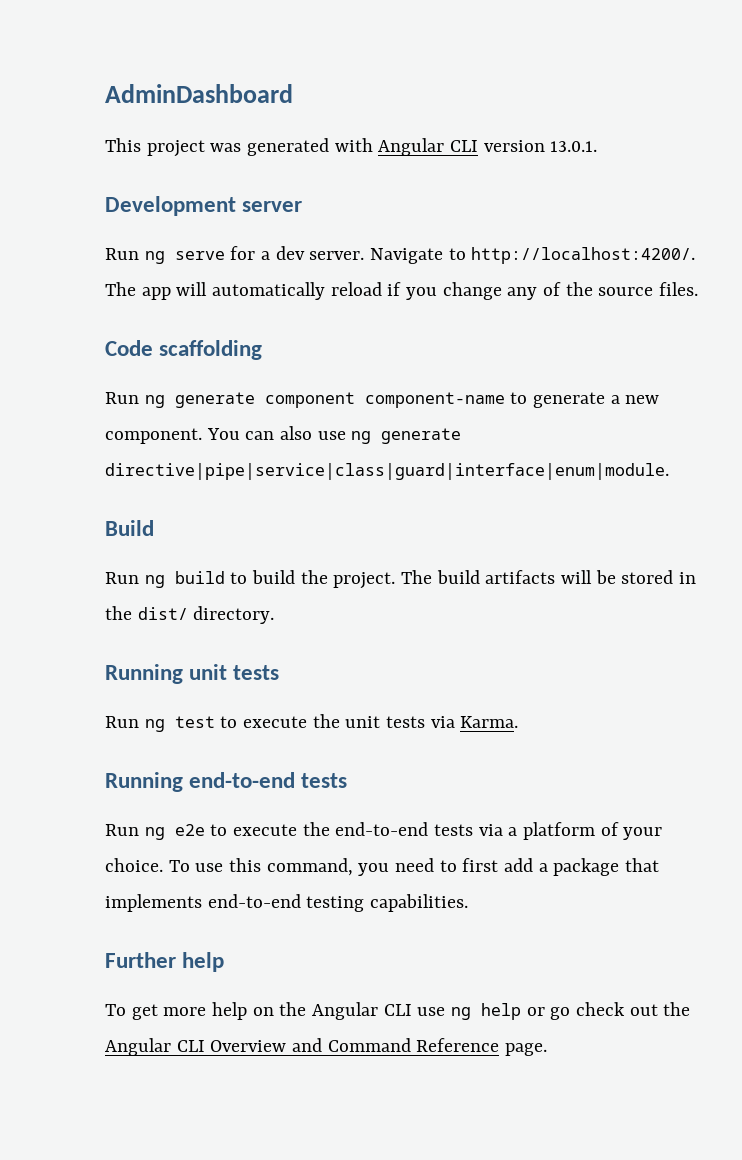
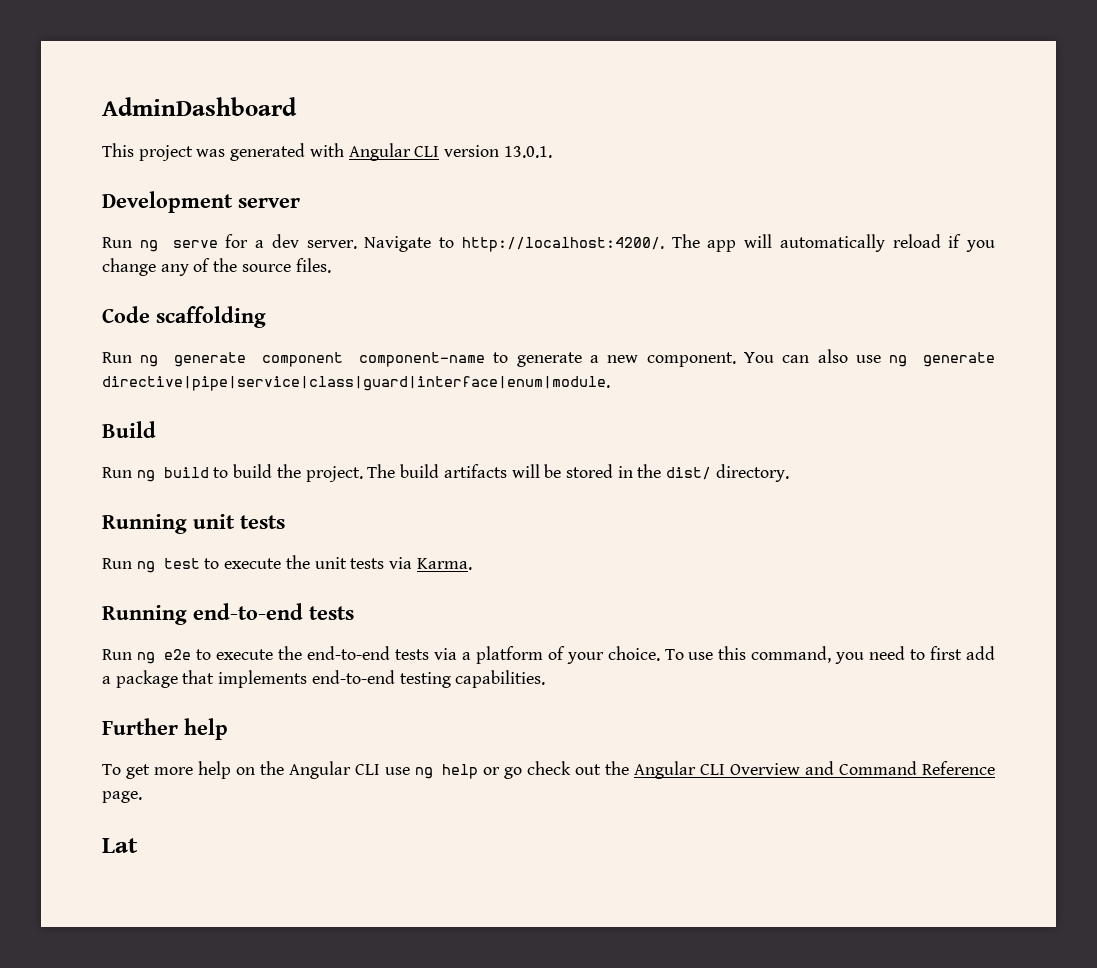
+ Lat

